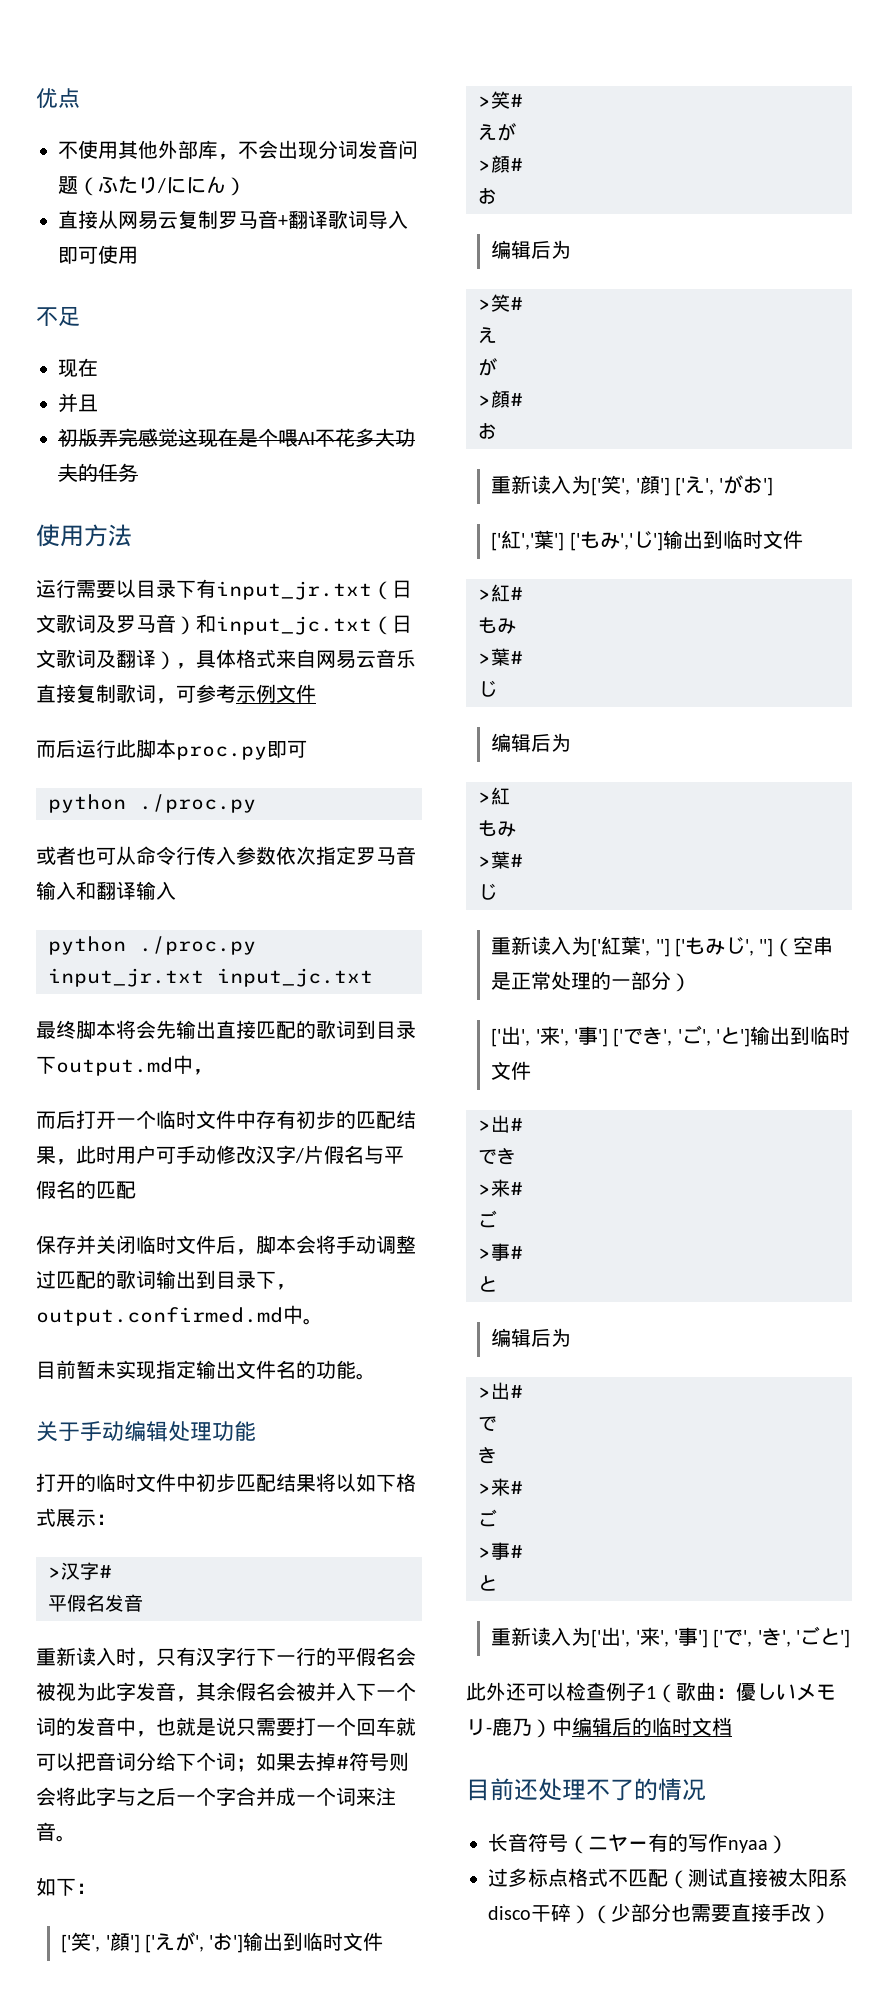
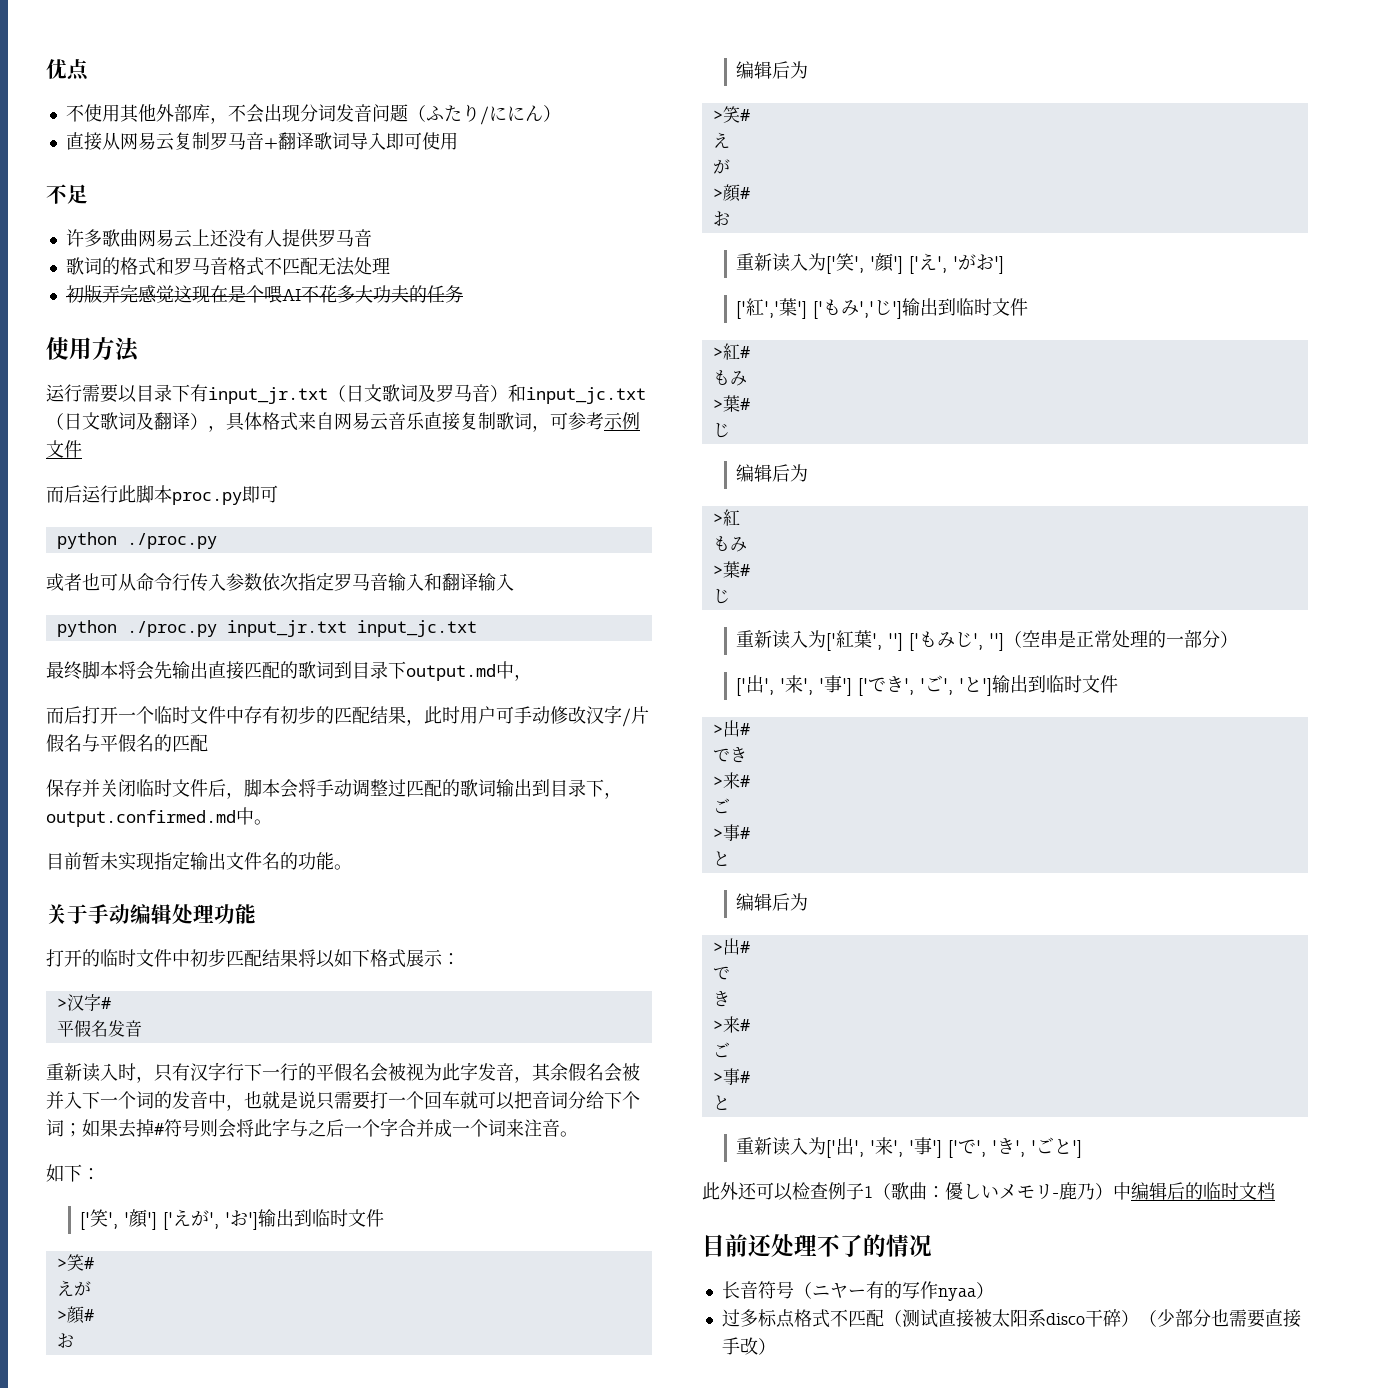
  不足
- 现在
- 并且
+ 许多歌曲网易云上还没有人提供罗马音
+ 歌词的格式和罗马音格式不匹配无法处理

